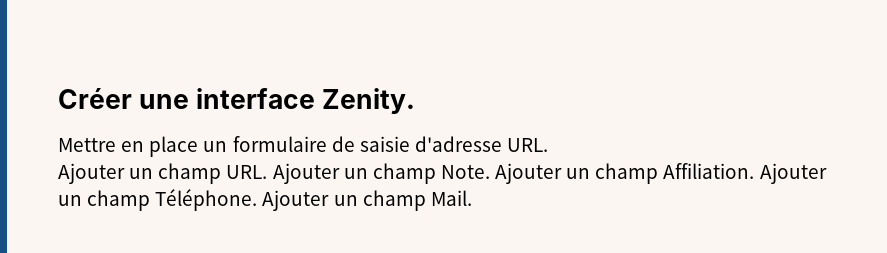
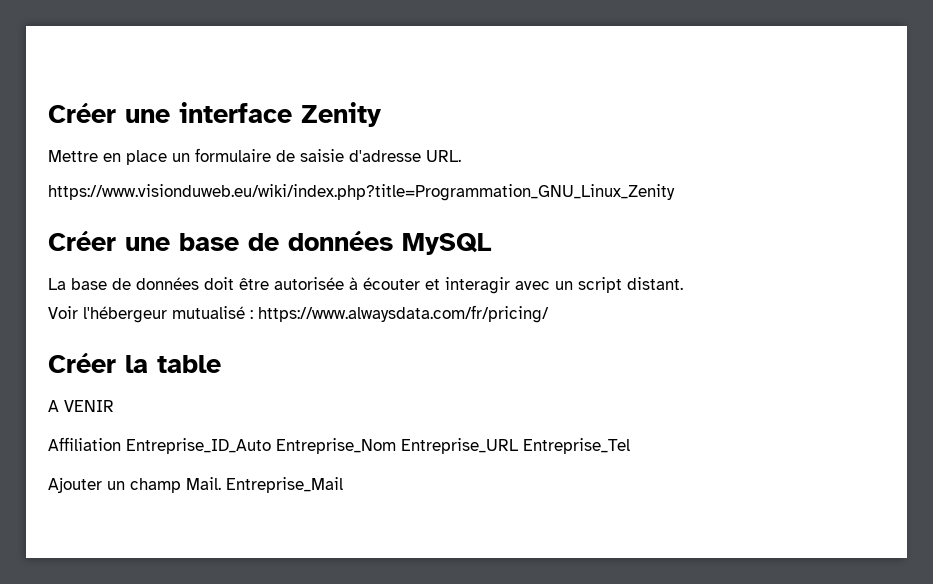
- Créer une interface Zenity.
+ Créer une interface Zenity
- Ajouter un champ URL. Ajouter un champ Note. Ajouter un champ Affiliation. Ajouter un champ Téléphone. Ajouter un champ Mail.
+ https://www.visionduweb.eu/wiki/index.php?title=Programmation_GNU_Linux_Zenity
+ Créer une base de données MySQL
+ La base de données doit être autorisée à écouter et interagir avec un script distant.
+ Voir l'hébergeur mutualisé : https://www.alwaysdata.com/fr/pricing/
+ Créer la table
+ A VENIR
+ Affiliation Entreprise_ID_Auto Entreprise_Nom Entreprise_URL Entreprise_Tel
+ Ajouter un champ Mail.
+ Entreprise_Mail

